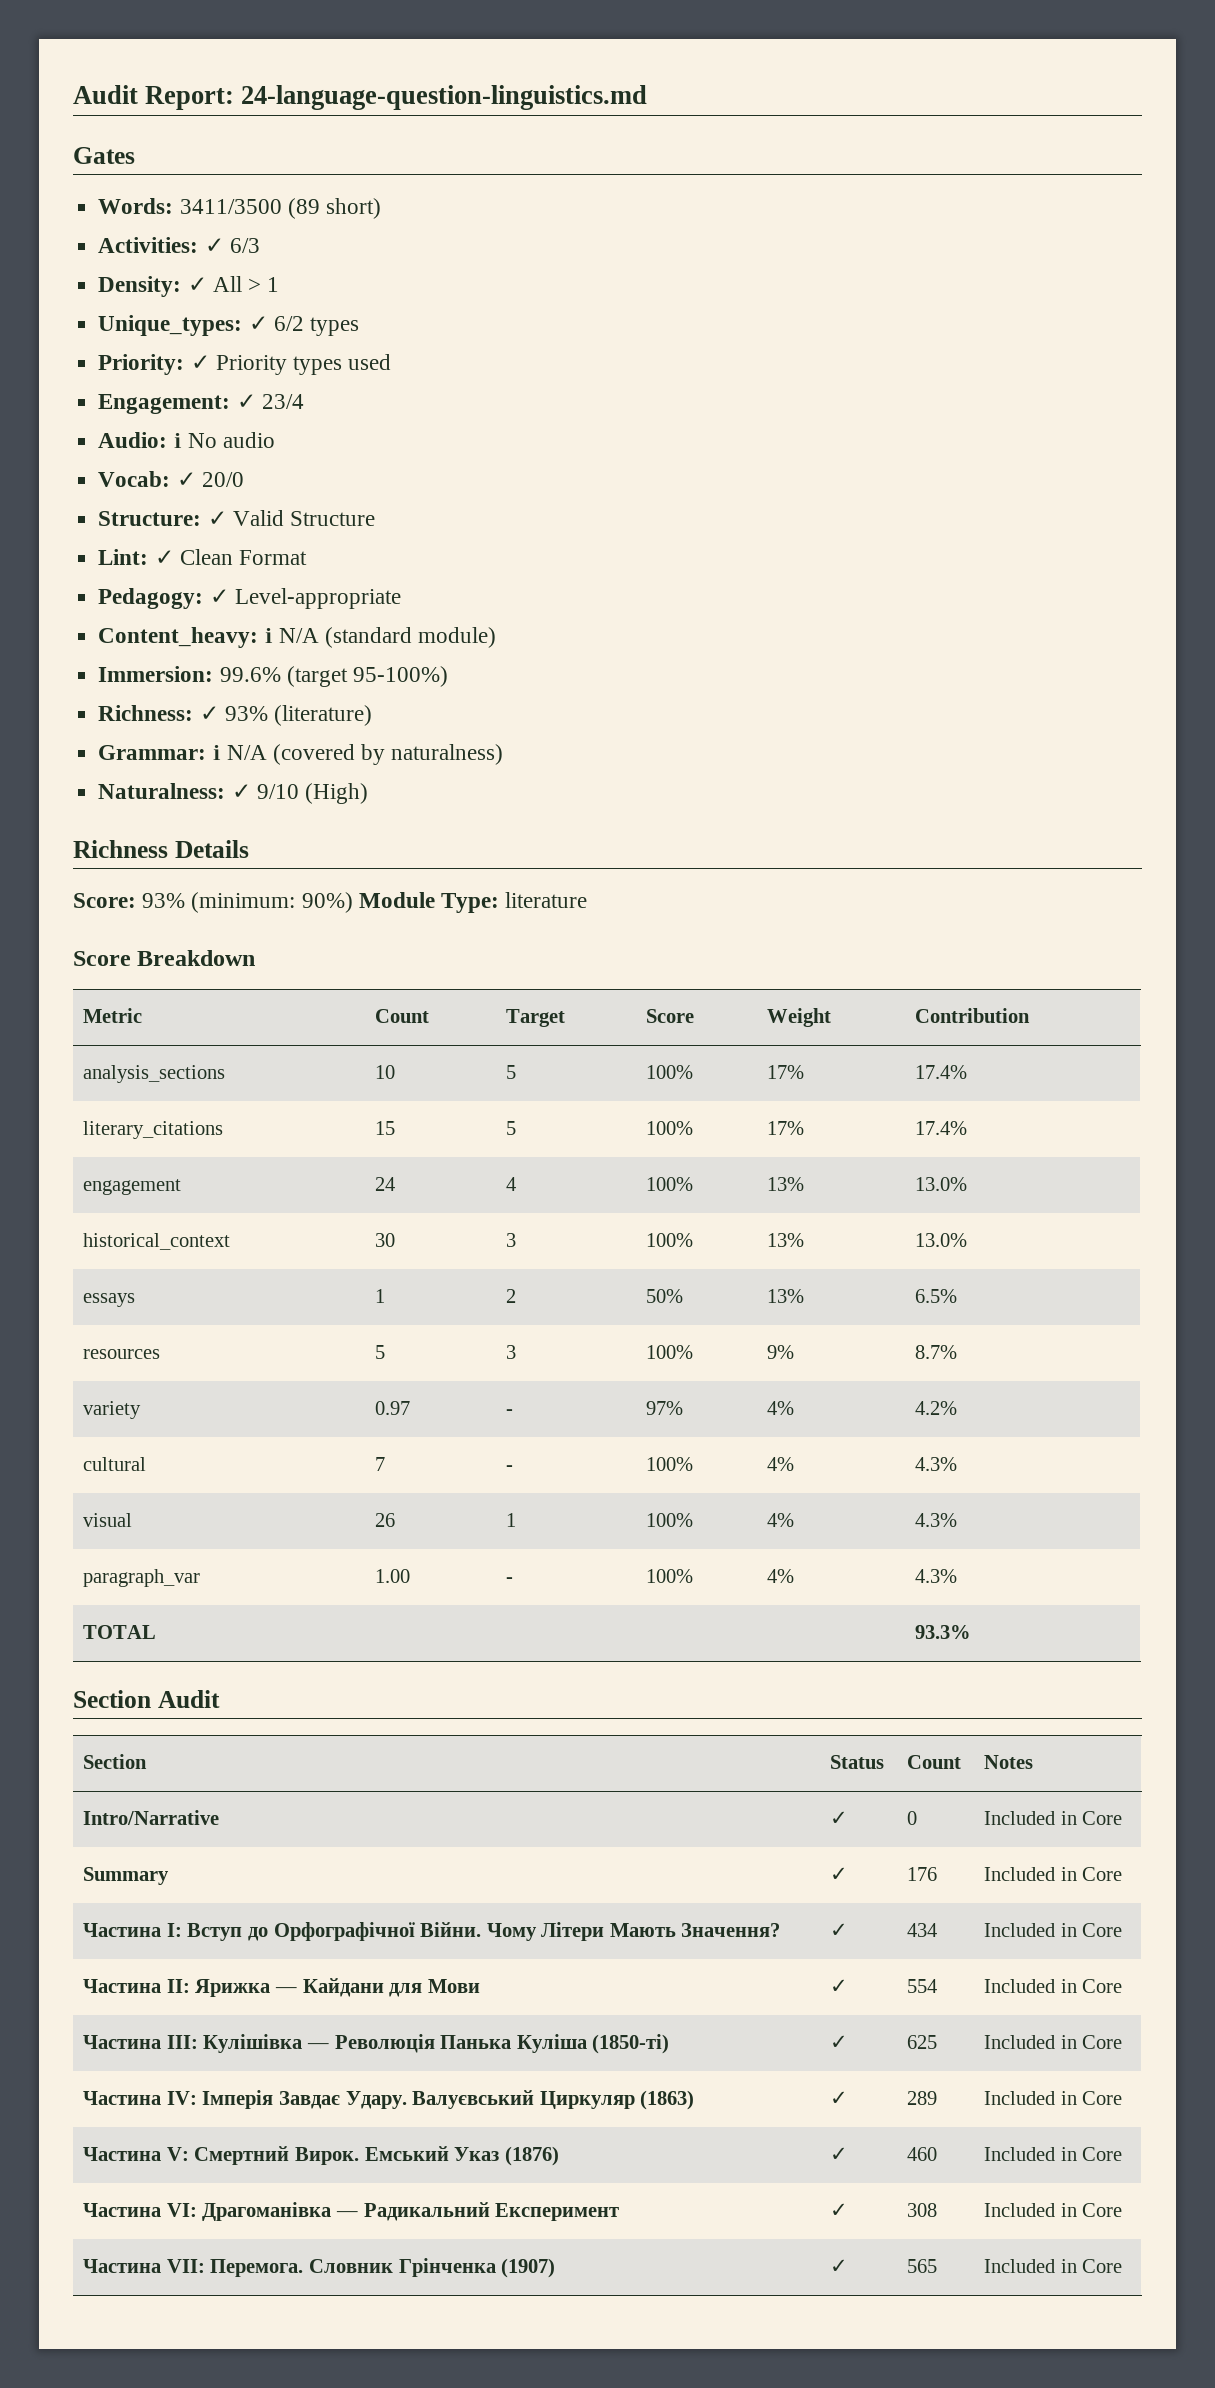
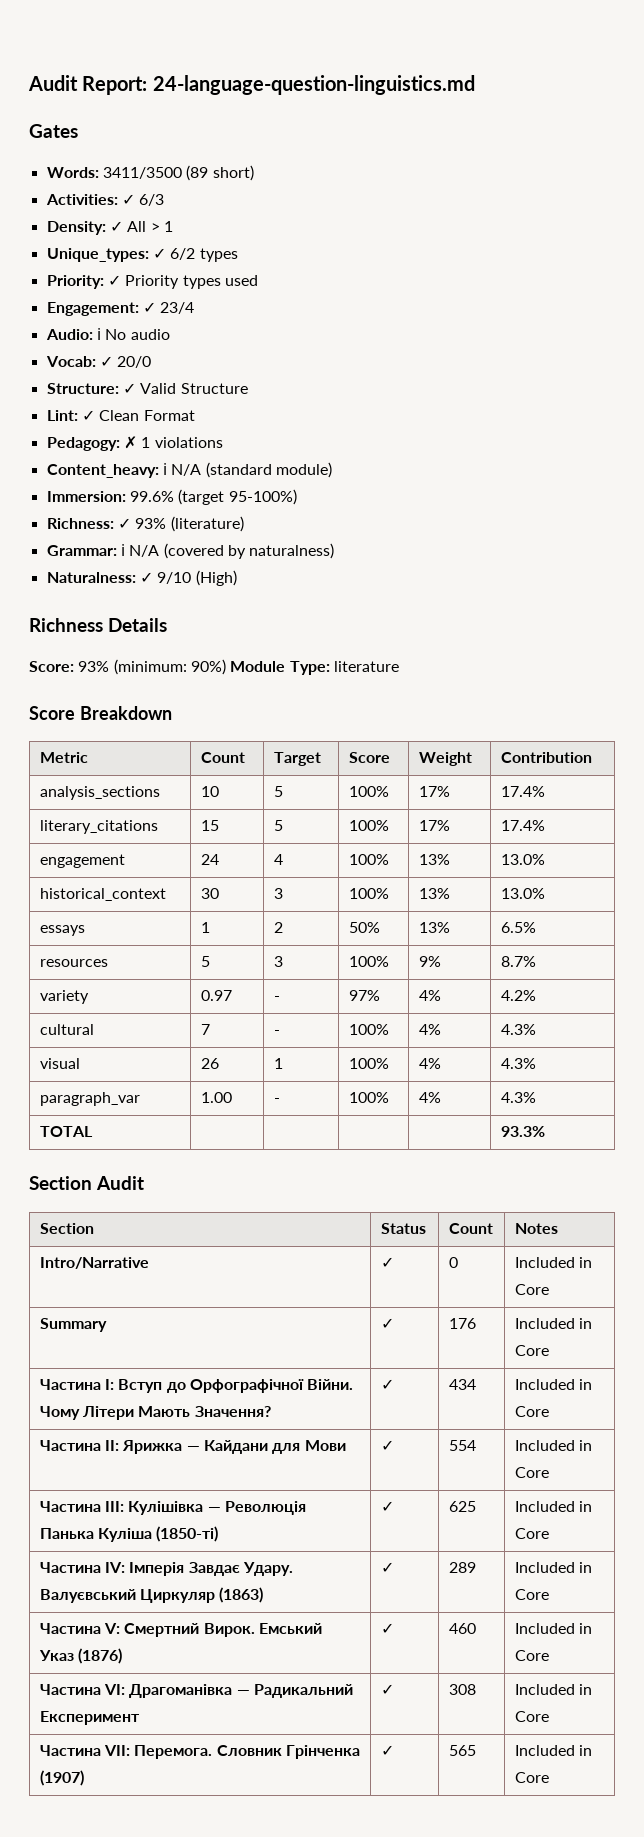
- Pedagogy: ✓ Level-appropriate
+ Pedagogy: ✗ 1 violations

